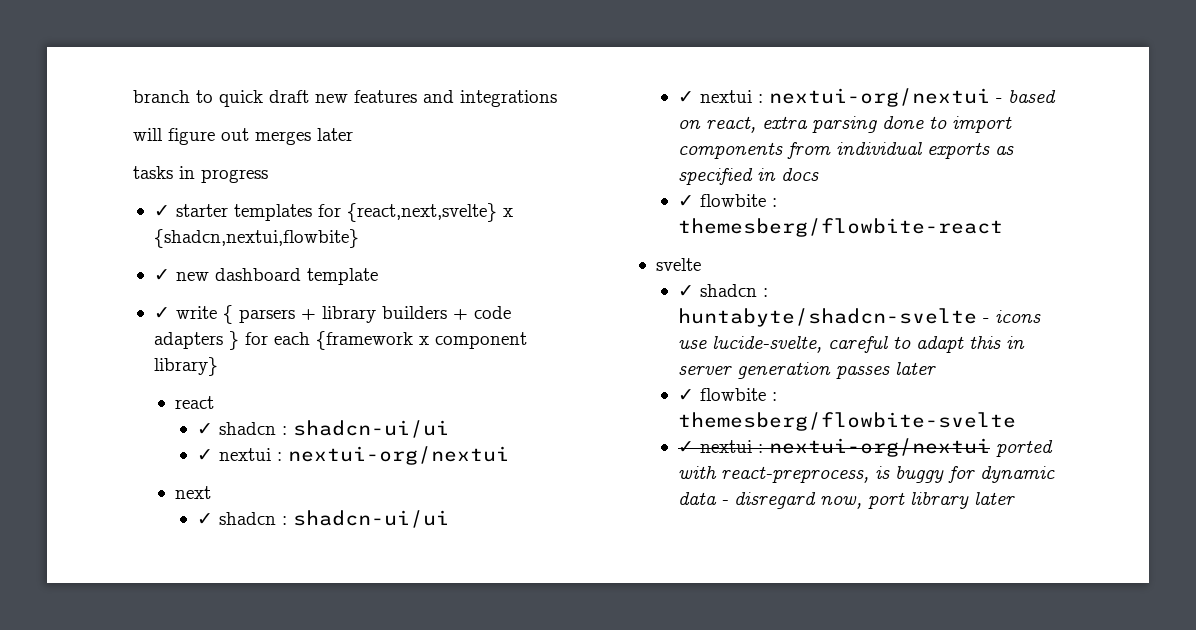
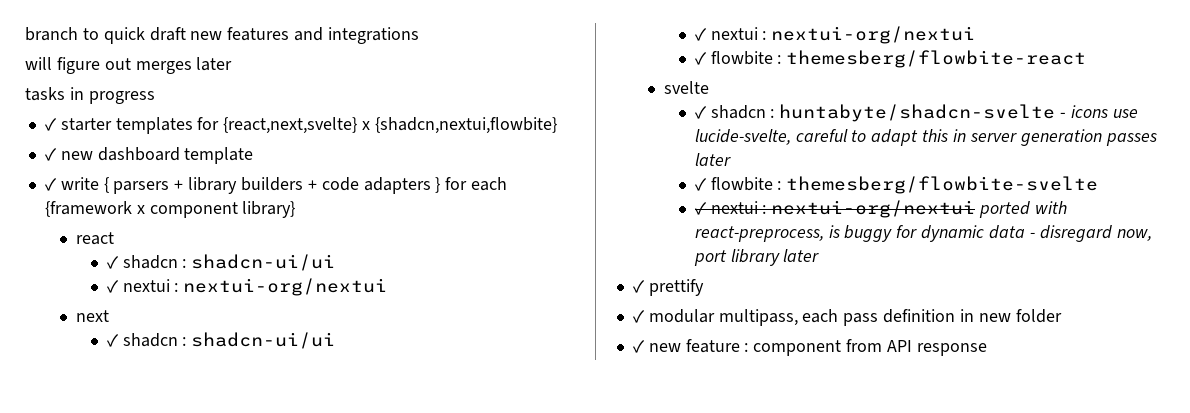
  next
  ✓ shadcn : shadcn-ui/ui
- ✓ nextui : nextui-org/nextui - based on react, extra parsing done to import components from individual exports as specified in docs
+ ✓ nextui : nextui-org/nextui
+ ✓ prettify
+ ✓ modular multipass, each pass definition in new folder
+ ✓ new feature : component from API response

